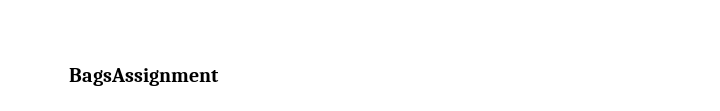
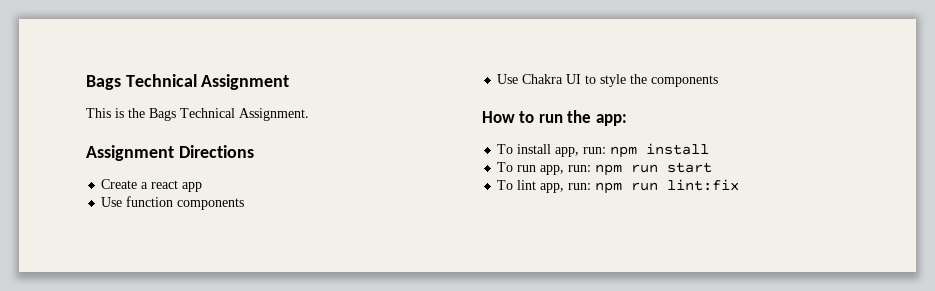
- BagsAssignment
+ Bags Technical Assignment
+ This is the Bags Technical Assignment.
+ Assignment Directions
+ Create a react app
+ Use function components
+ Use Chakra UI to style the components
+ How to run the app:
+ To install app, run: npm install
+ To run app, run: npm run start
+ To lint app, run: npm run lint:fix

